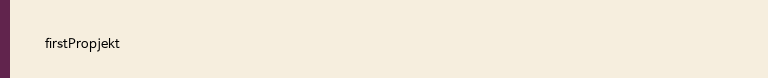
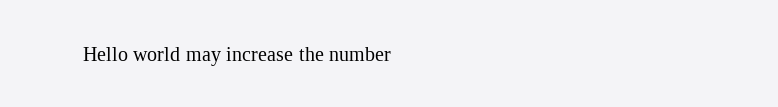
- firstPropjekt
+ Hello world may increase the number

